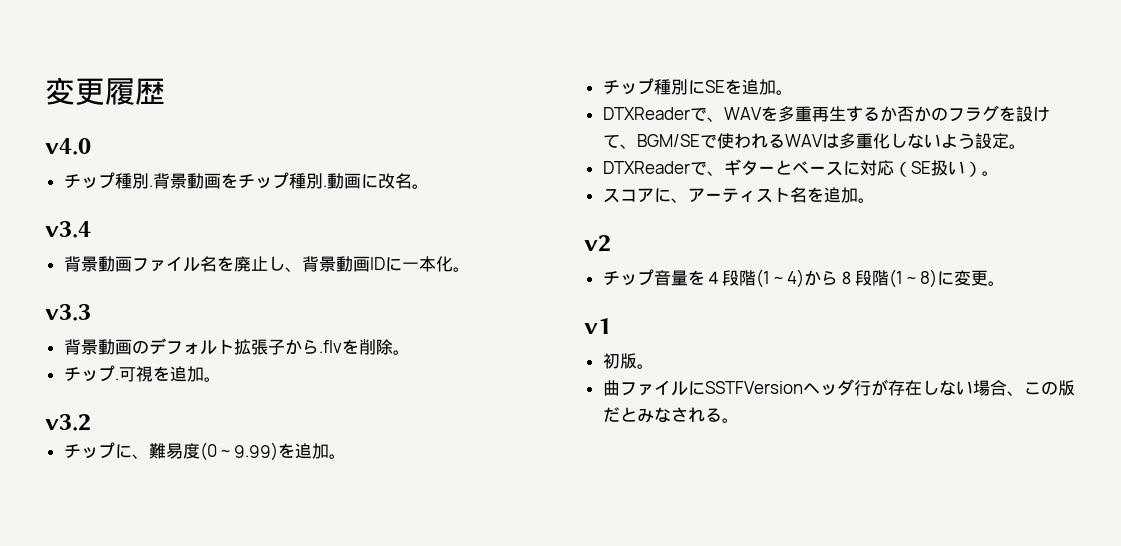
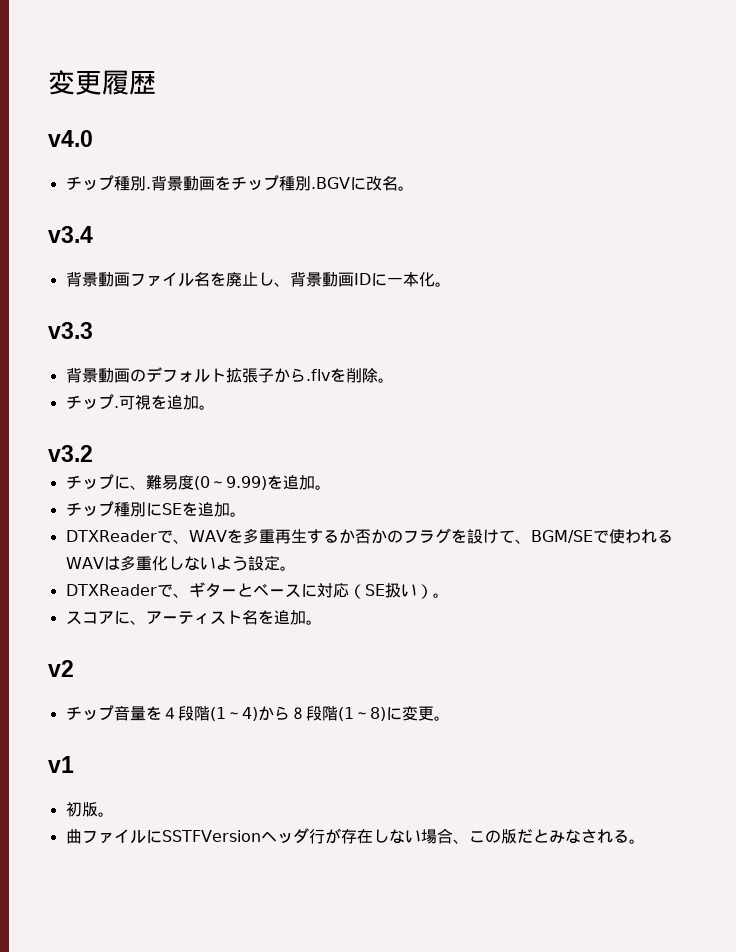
- 背景動画をチップ種別.動画に改名。
+ 背景動画をチップ種別.BGVに改名。

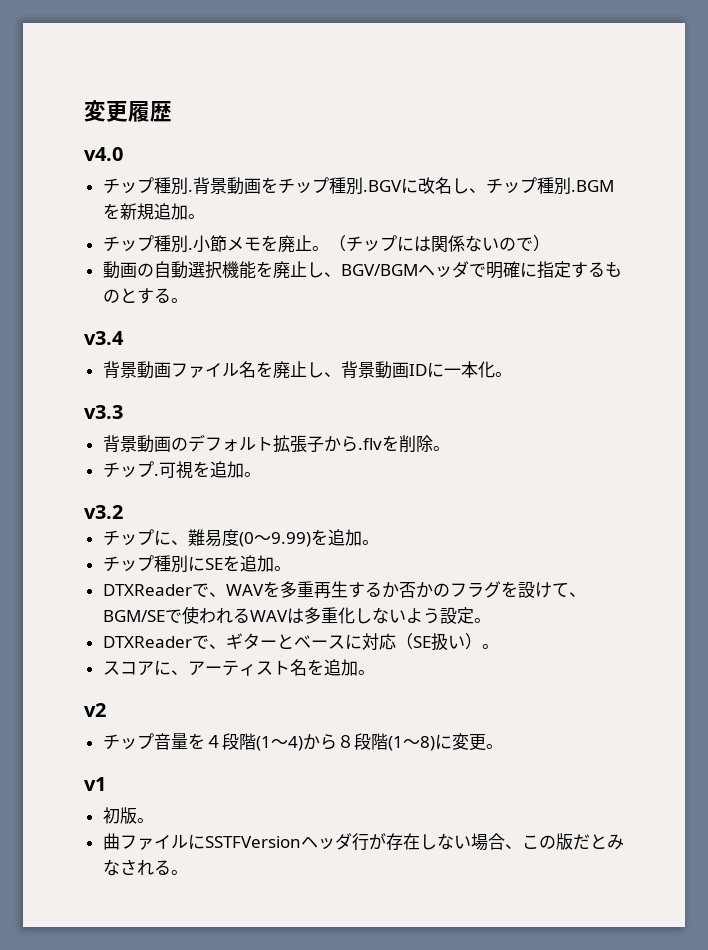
- 背景動画をチップ種別.BGVに改名。
+ 背景動画をチップ種別.BGVに改名し、チップ種別.BGMを新規追加。
+ チップ種別.小節メモを廃止。（チップには関係ないので）
+ 動画の自動選択機能を廃止し、BGV/BGMヘッダで明確に指定するものとする。

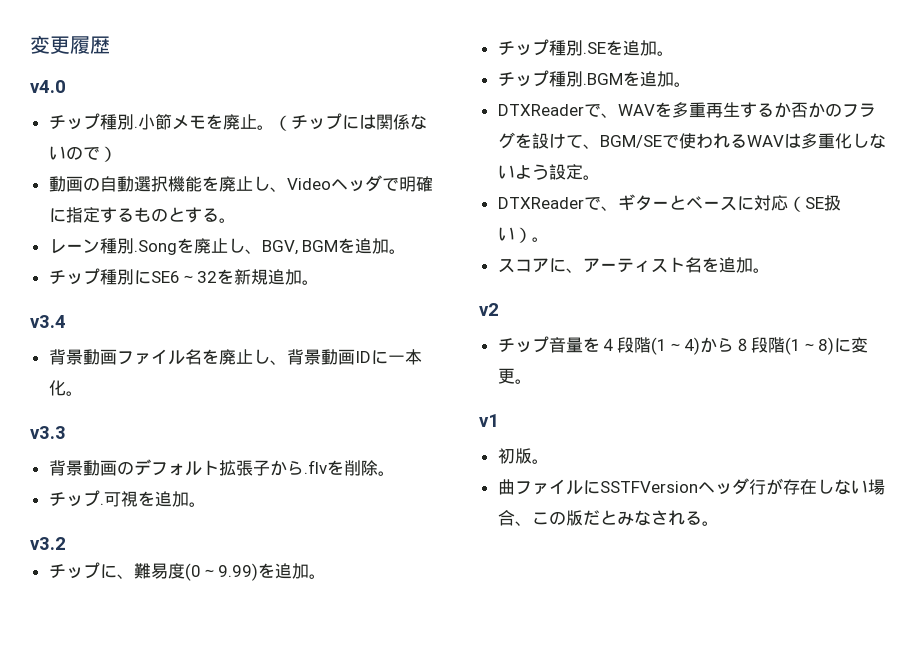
- チップ種別.背景動画をチップ種別.BGVに改名し、チップ種別.BGMを新規追加。
- 動画の自動選択機能を廃止し、BGV/BGMヘッダで明確に指定するものとする。
+ 動画の自動選択機能を廃止し、Videoヘッダで明確に指定するものとする。
+ レーン種別.Songを廃止し、BGV, BGMを追加。
+ チップ種別にSE6～32を新規追加。
- チップ種別にSEを追加。
+ チップ種別.SEを追加。
+ チップ種別.BGMを追加。

